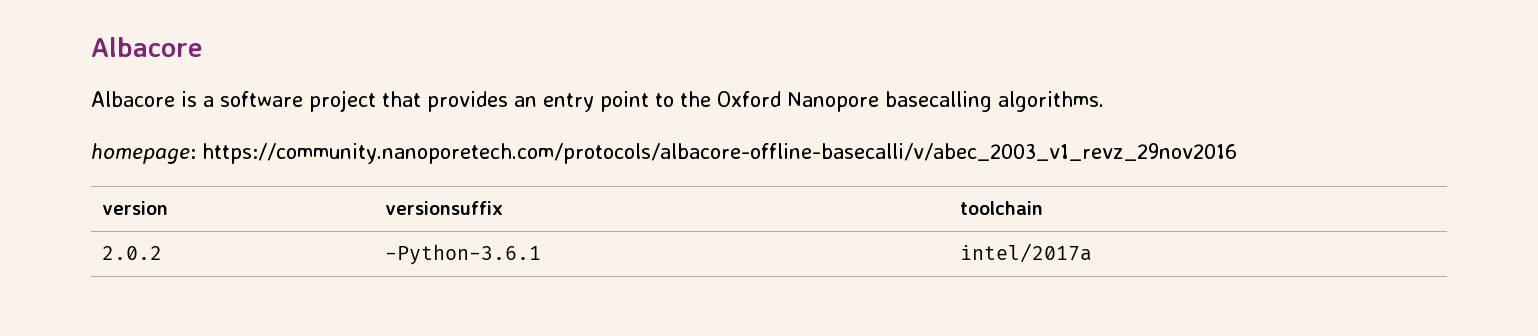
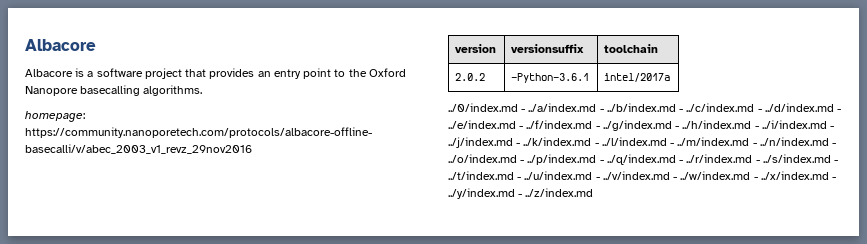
+ ../0/index.md - ../a/index.md - ../b/index.md - ../c/index.md - ../d/index.md - ../e/index.md - ../f/index.md - ../g/index.md - ../h/index.md - ../i/index.md - ../j/index.md - ../k/index.md - ../l/index.md - ../m/index.md - ../n/index.md - ../o/index.md - ../p/index.md - ../q/index.md - ../r/index.md - ../s/index.md - ../t/index.md - ../u/index.md - ../v/index.md - ../w/index.md - ../x/index.md - ../y/index.md - ../z/index.md

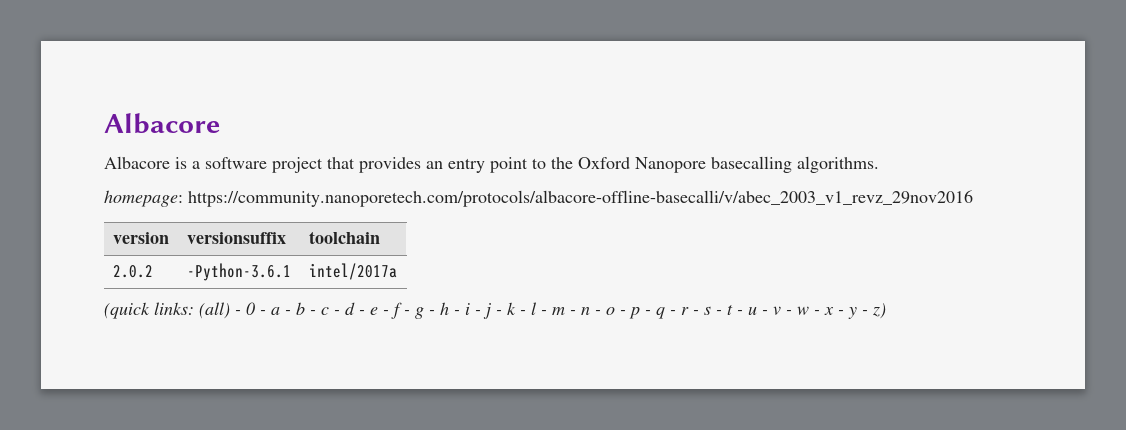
- ../0/index.md - ../a/index.md - ../b/index.md - ../c/index.md - ../d/index.md - ../e/index.md - ../f/index.md - ../g/index.md - ../h/index.md - ../i/index.md - ../j/index.md - ../k/index.md - ../l/index.md - ../m/index.md - ../n/index.md - ../o/index.md - ../p/index.md - ../q/index.md - ../r/index.md - ../s/index.md - ../t/index.md - ../u/index.md - ../v/index.md - ../w/index.md - ../x/index.md - ../y/index.md - ../z/index.md
+ (quick links: (all) - 0 - a - b - c - d - e - f - g - h - i - j - k - l - m - n - o - p - q - r - s - t - u - v - w - x - y - z)

